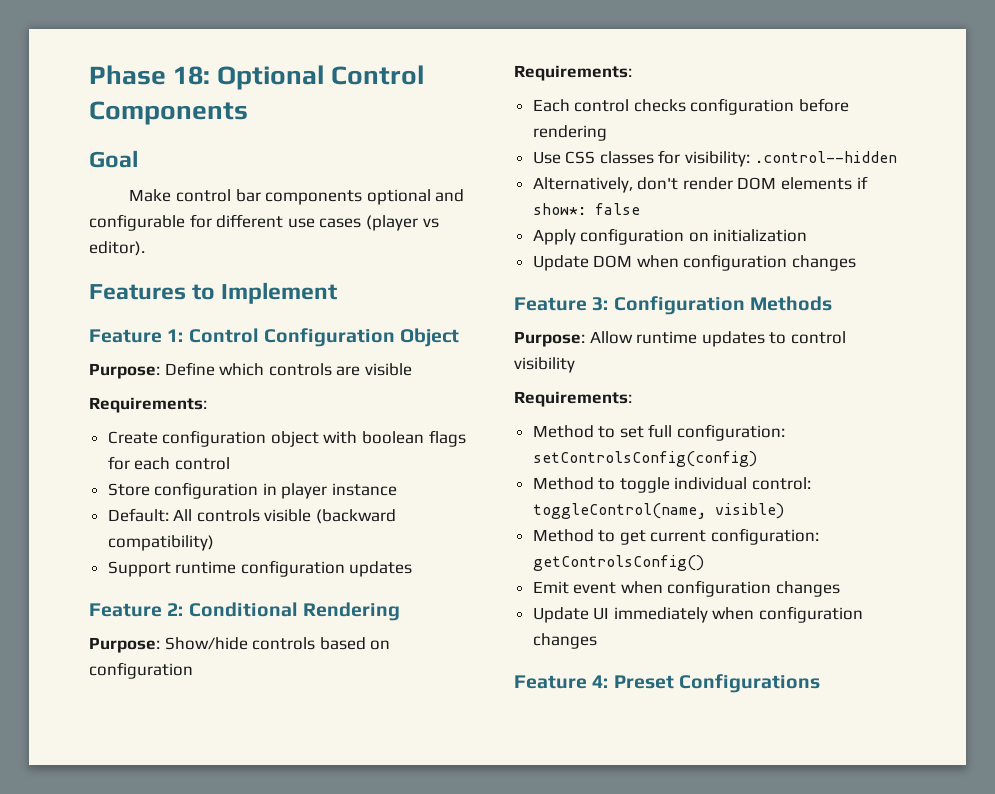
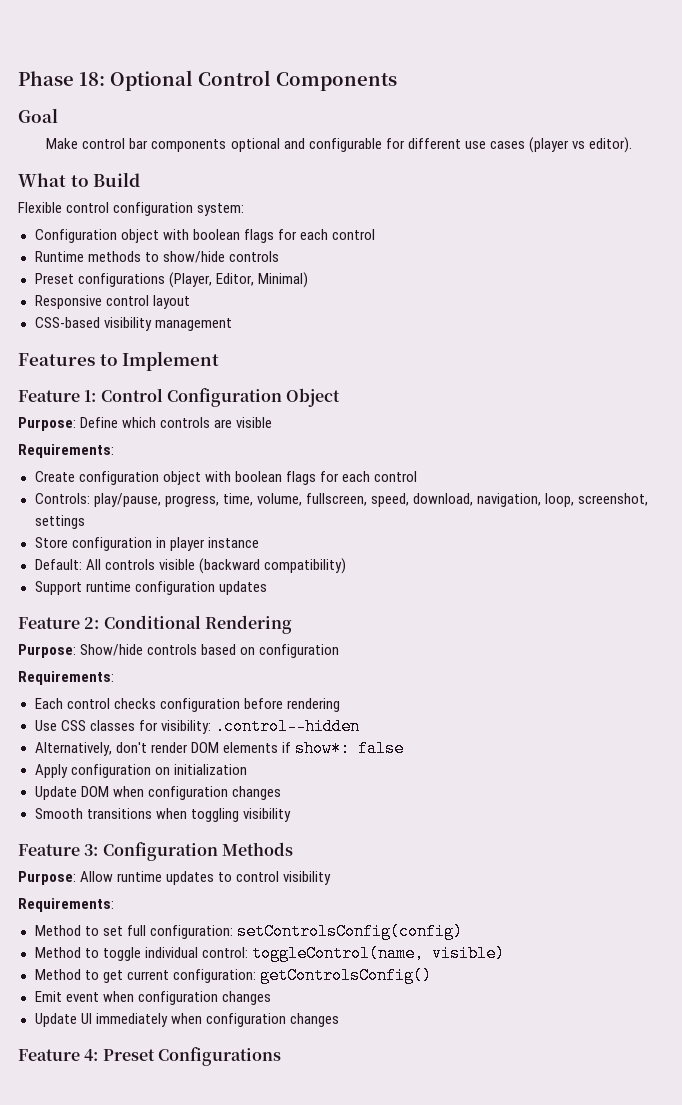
+ What to Build
+ Flexible control configuration system:
+ Configuration object with boolean flags for each control
+ Runtime methods to show/hide controls
+ Preset configurations (Player, Editor, Minimal)
+ Responsive control layout
+ CSS-based visibility management
+ Controls: play/pause, progress, time, volume, fullscreen, speed, download, navigation, loop, screenshot, settings
+ Smooth transitions when toggling visibility

